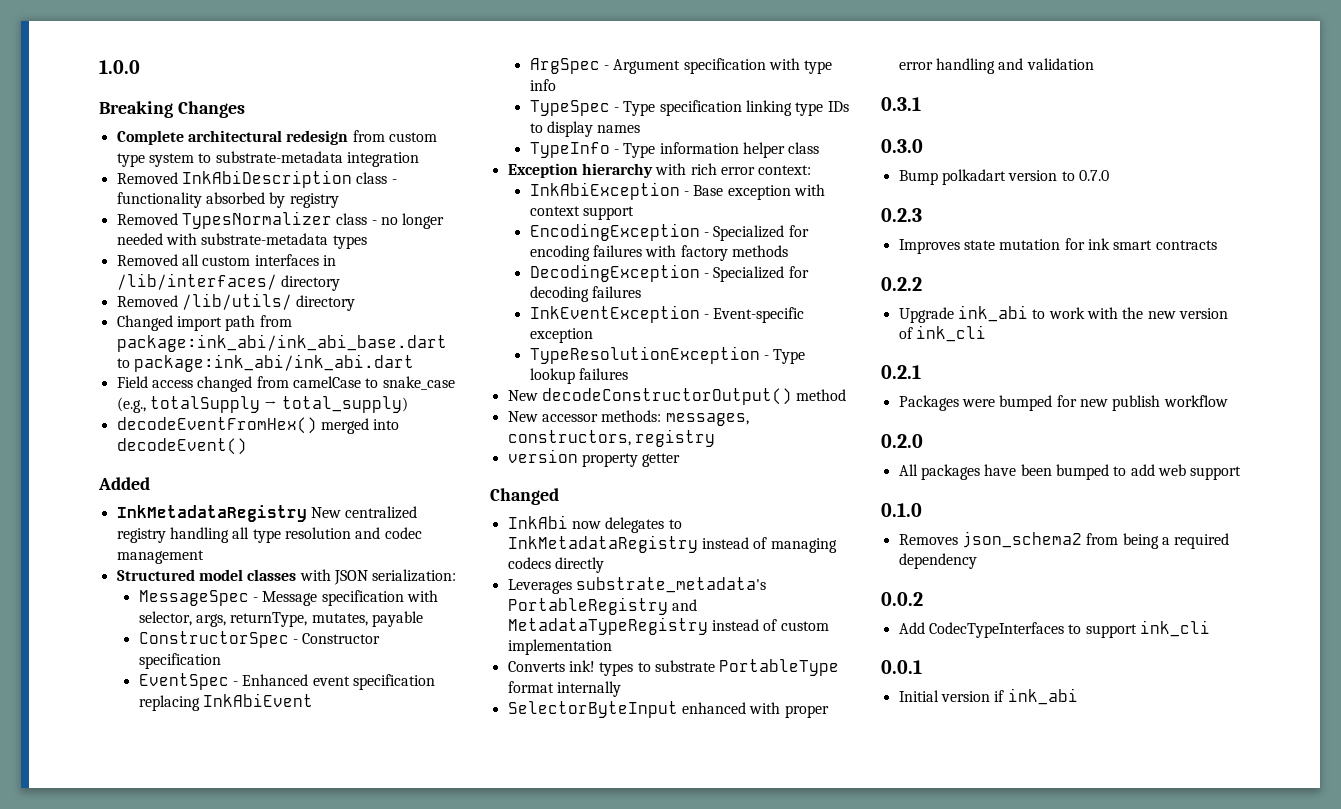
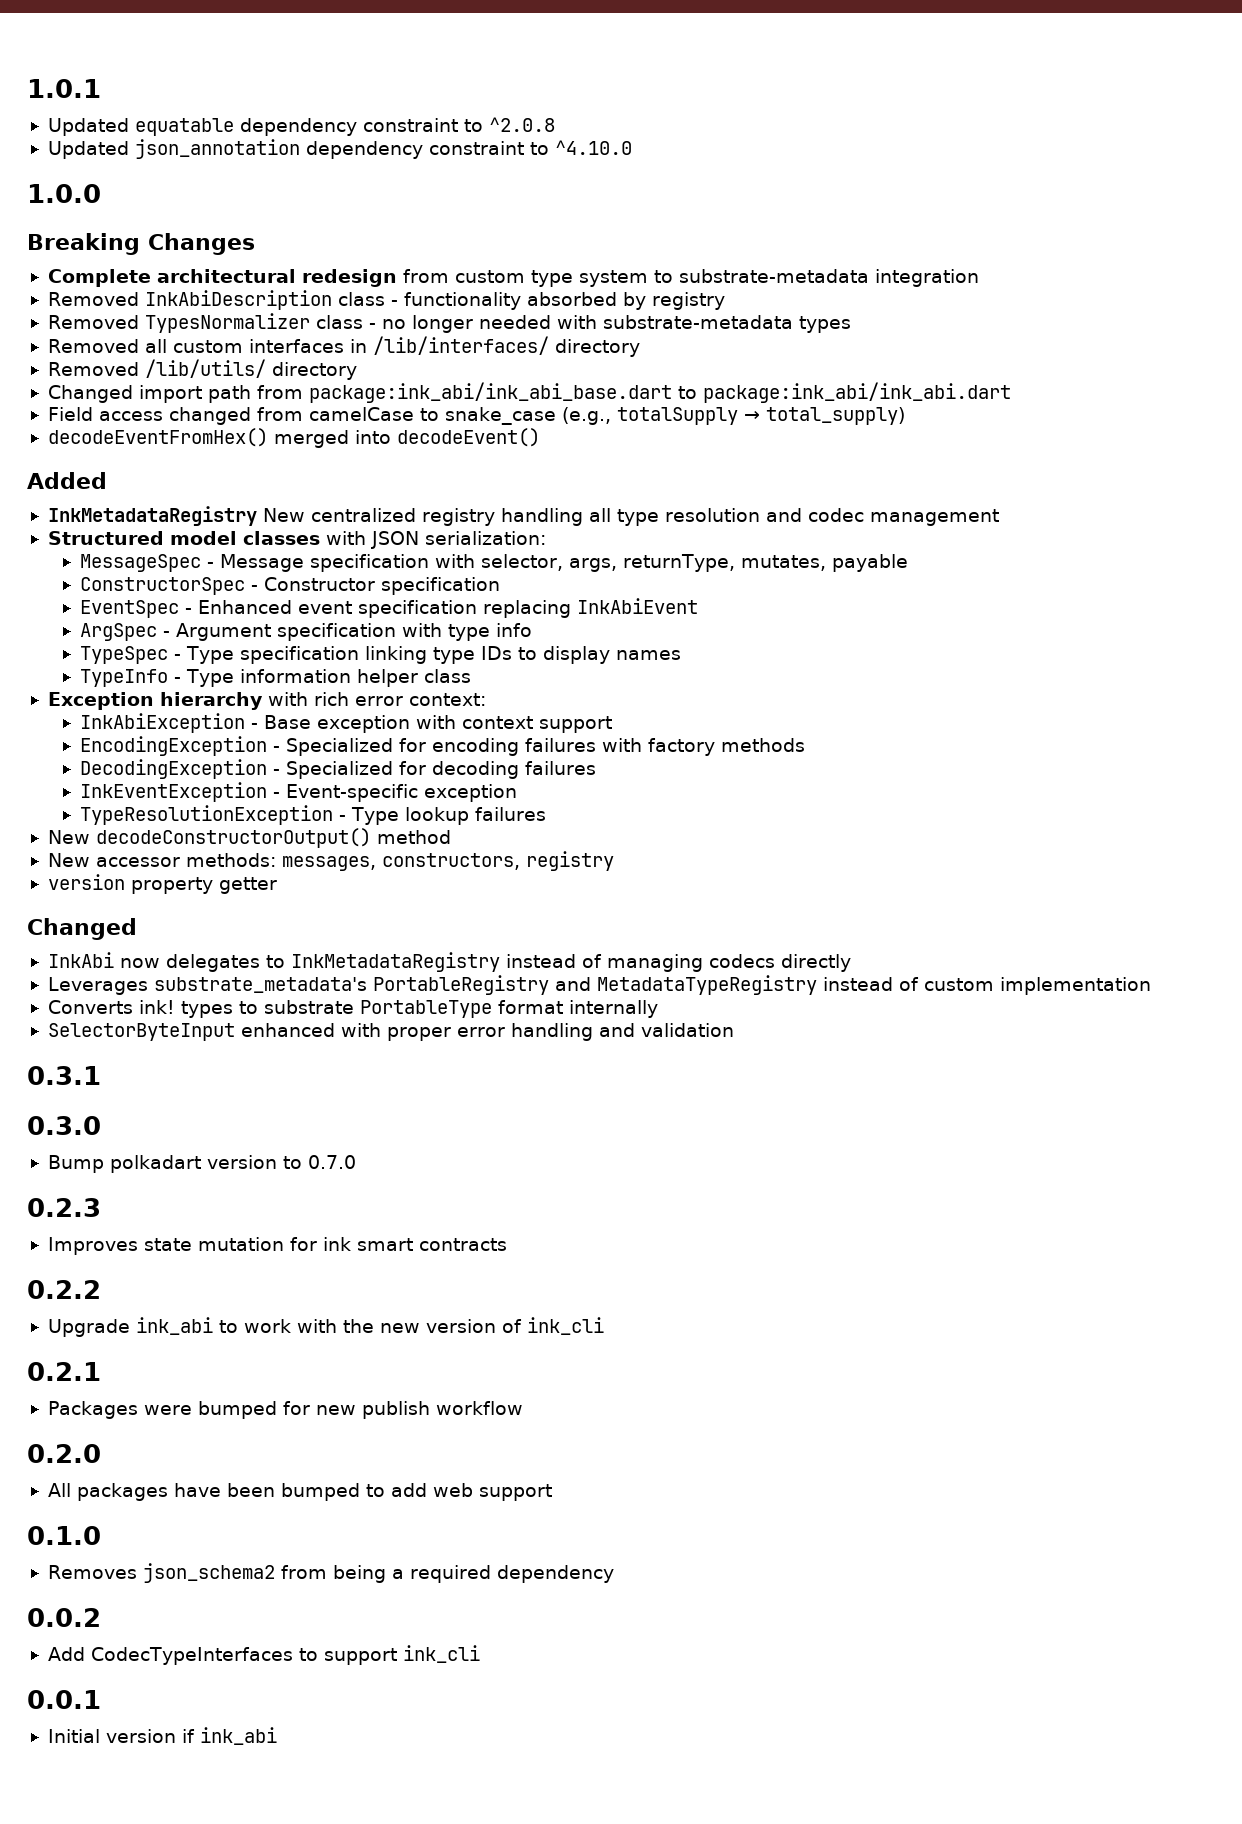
+ 1.0.1
+ Updated equatable dependency constraint to ^2.0.8
+ Updated json_annotation dependency constraint to ^4.10.0

